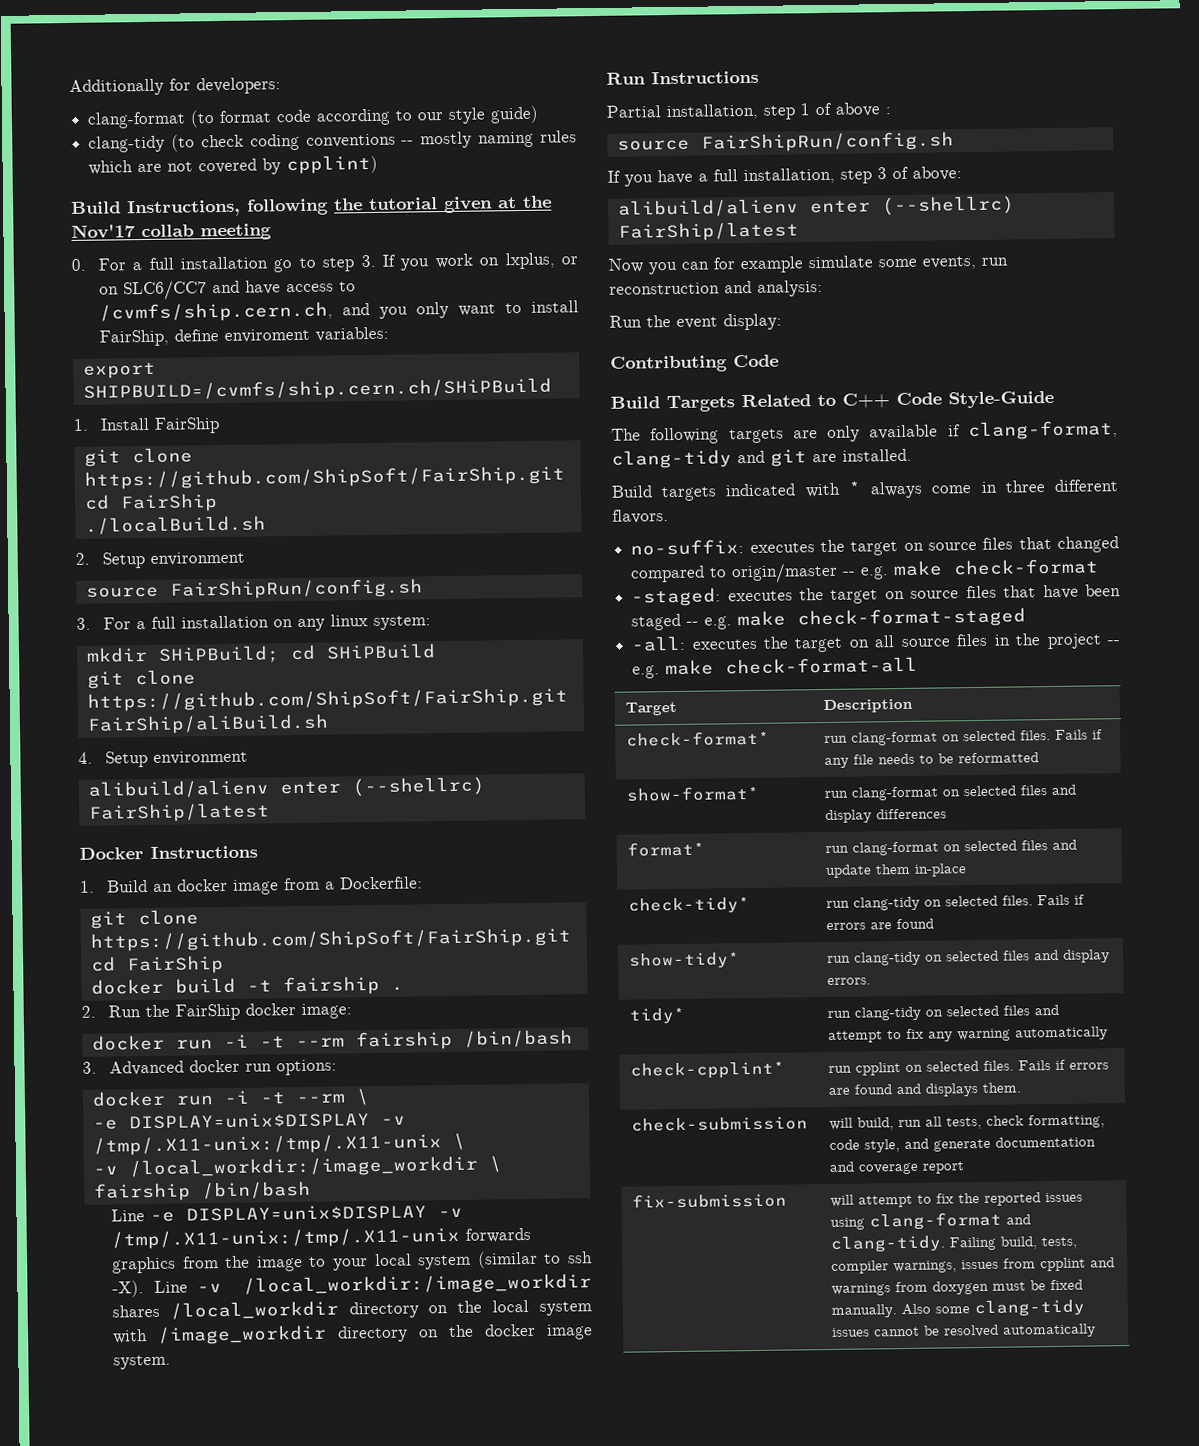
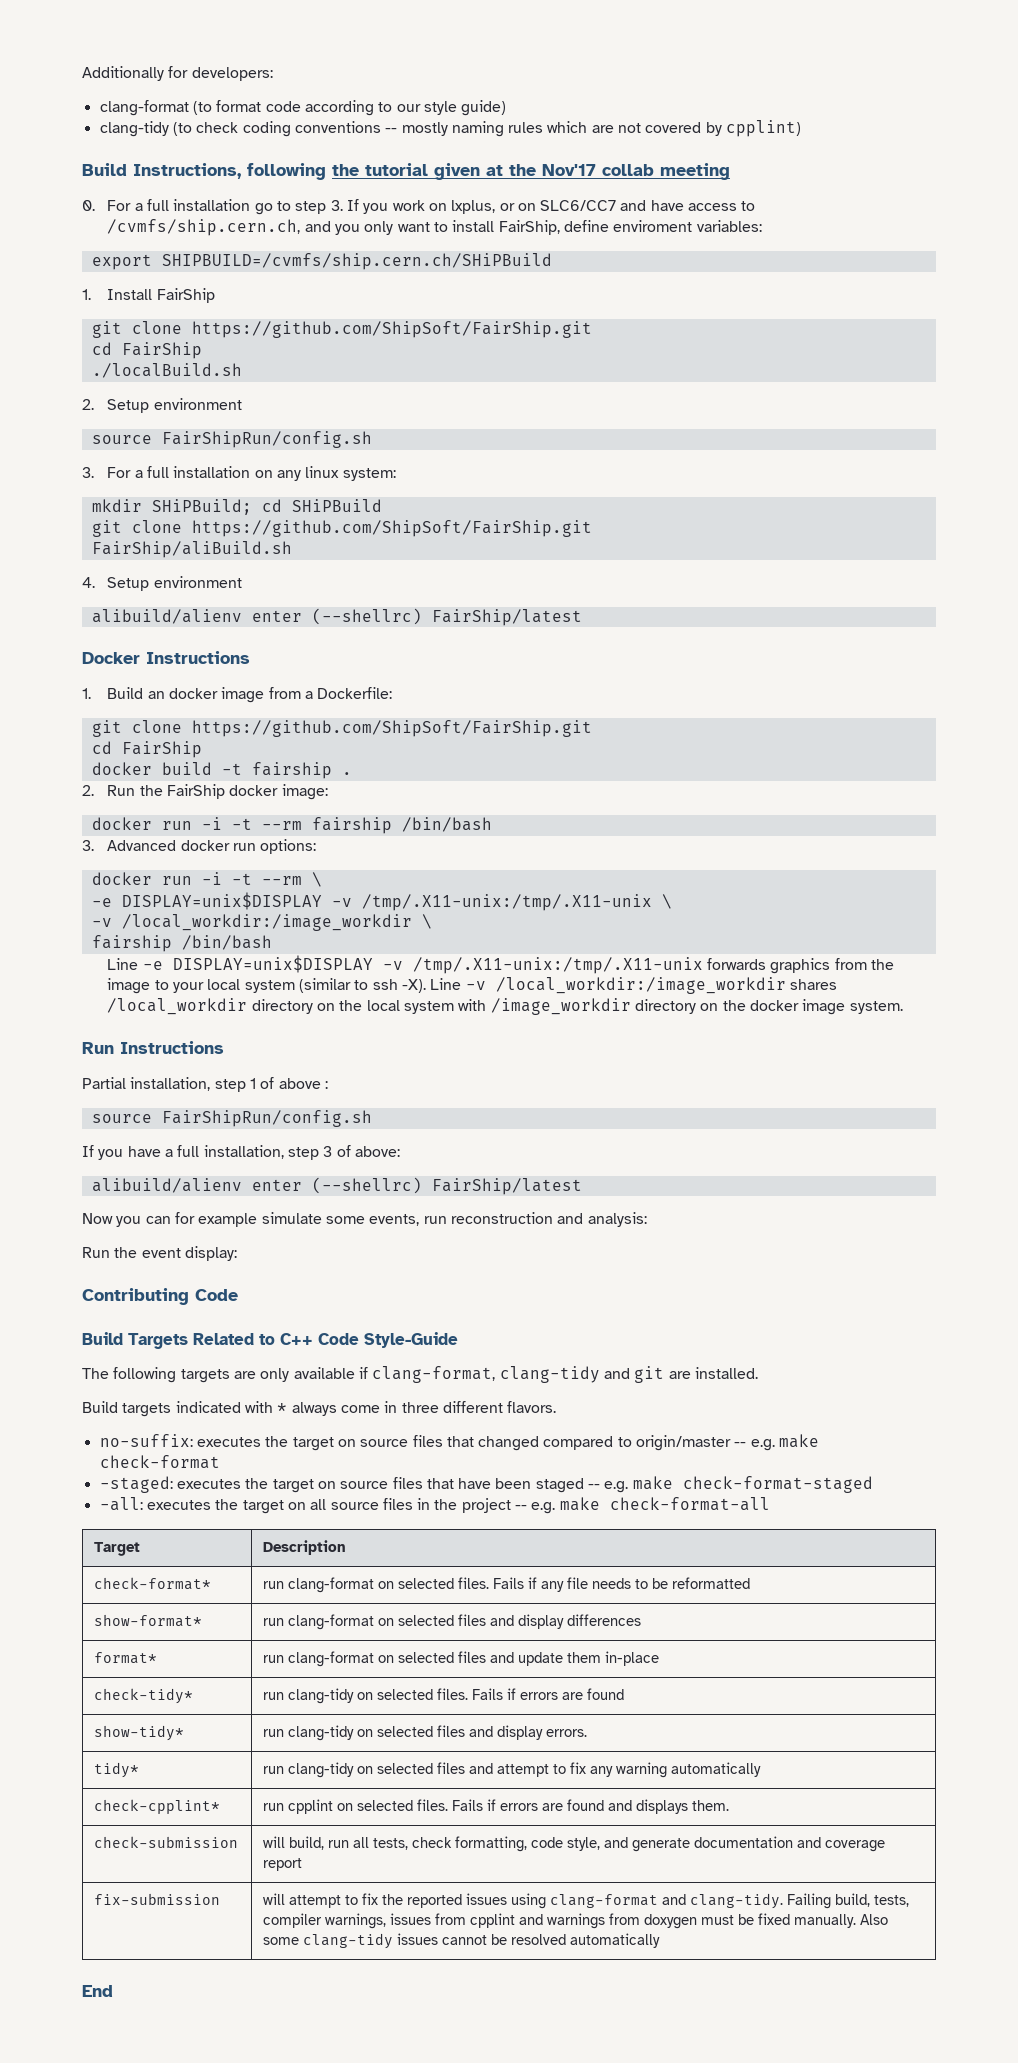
+ End

